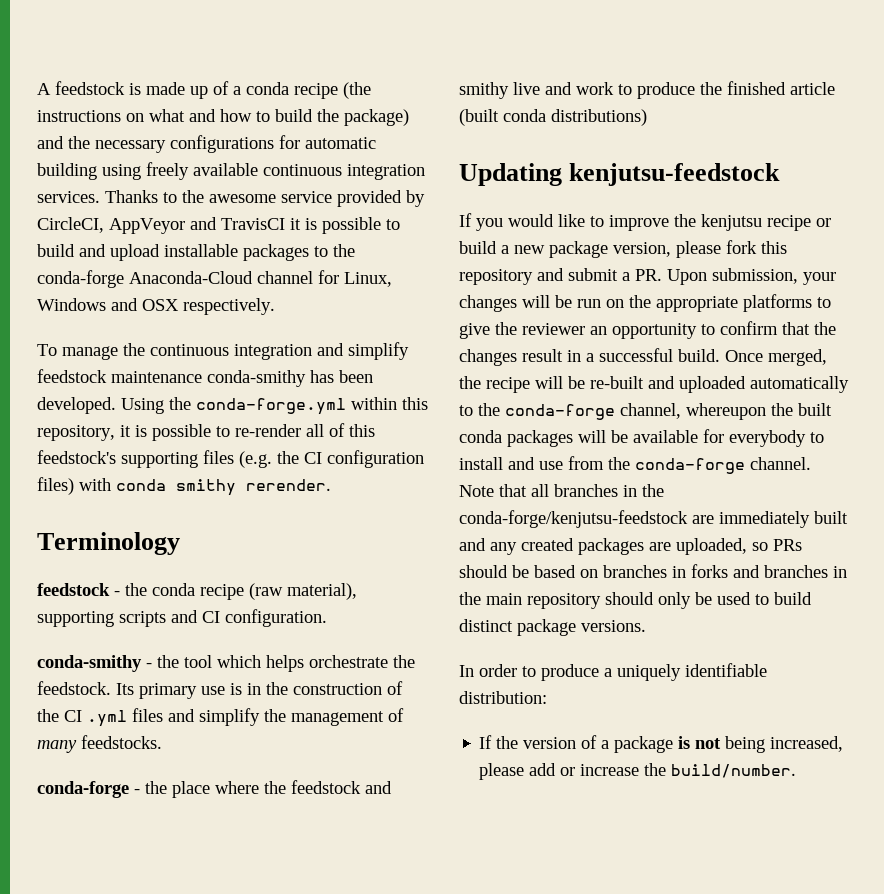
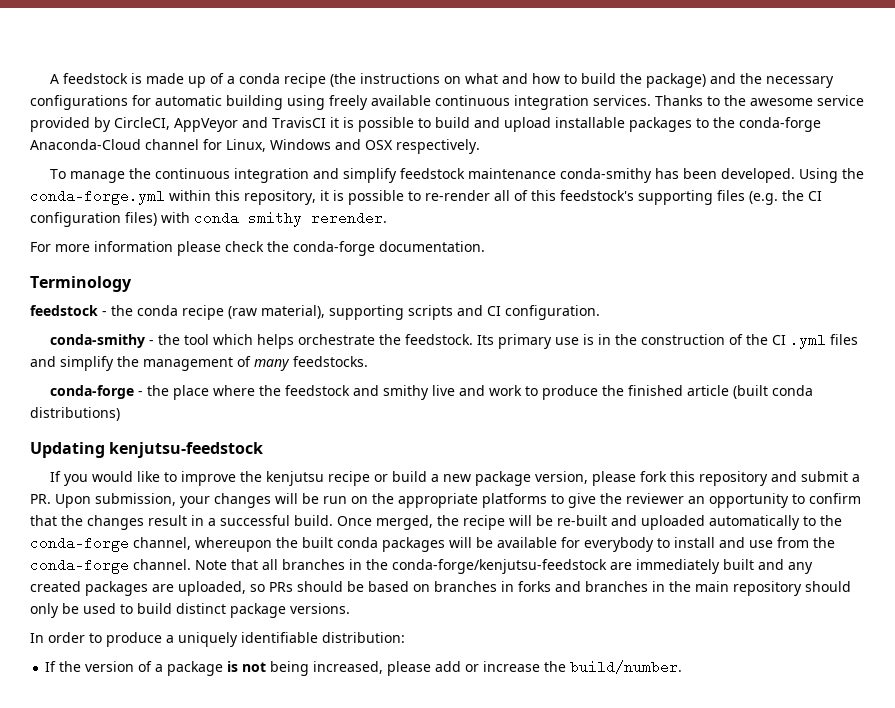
+ For more information please check the conda-forge documentation.

